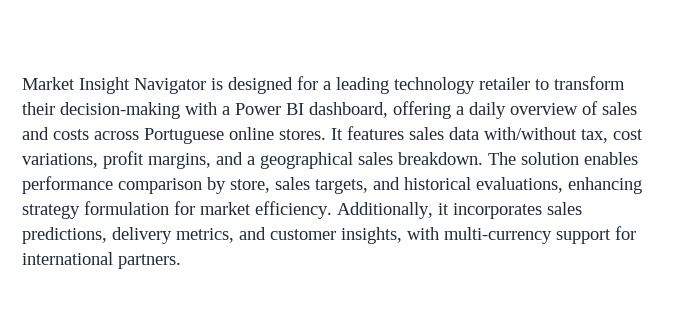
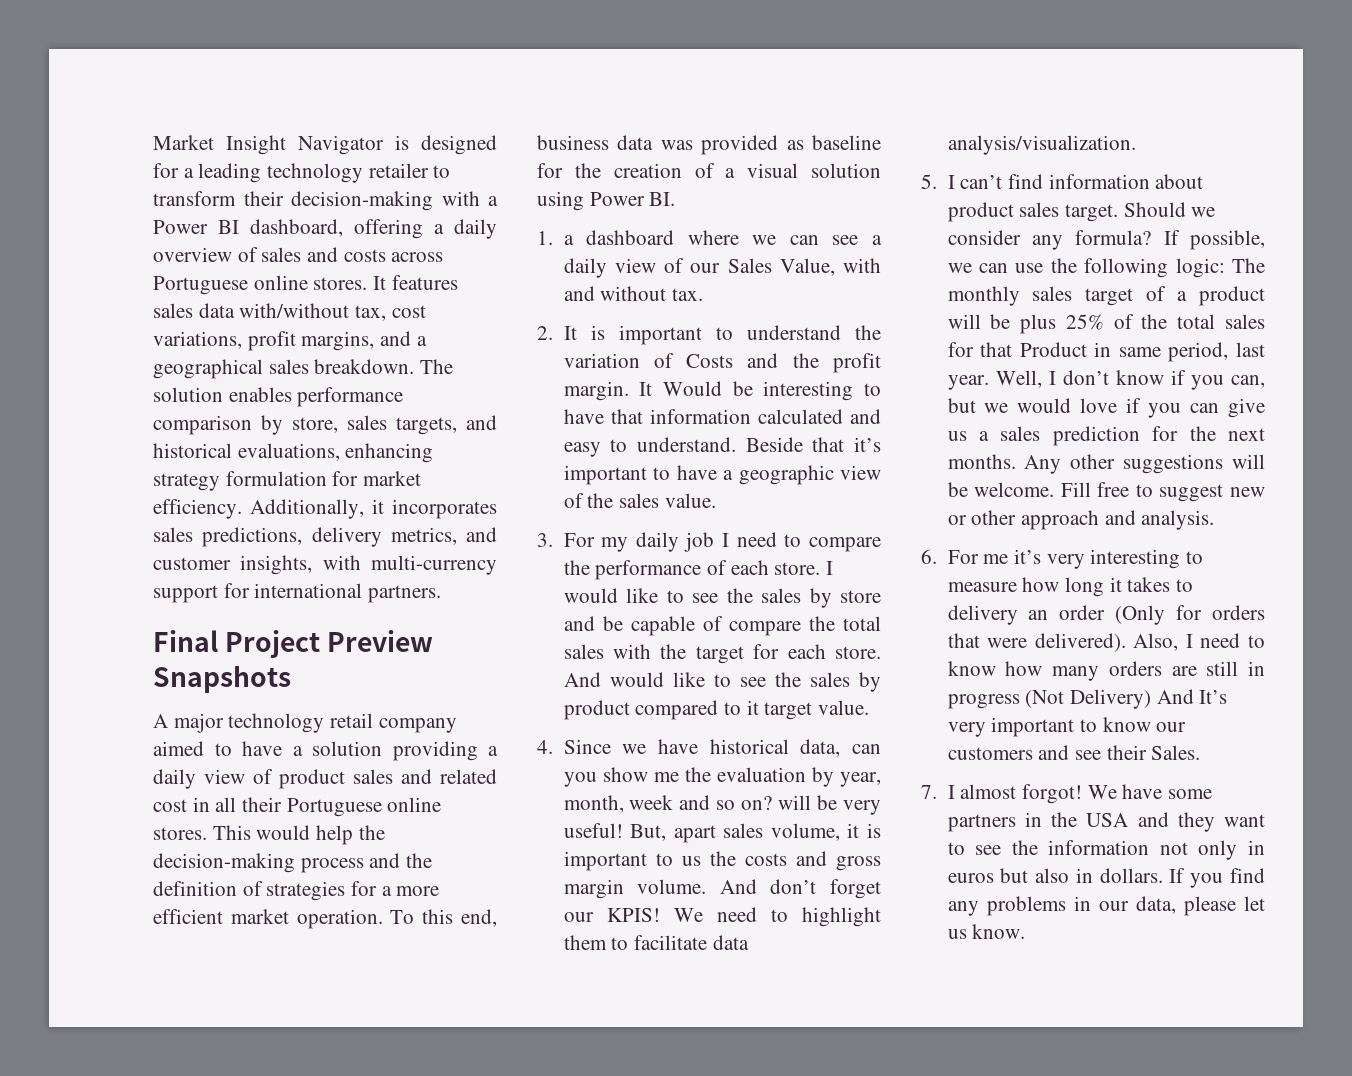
+ Final Project Preview Snapshots
+ A major technology retail company aimed to have a solution providing a daily view of product sales and related cost in all their Portuguese online stores. This would help the decision-making process and the definition of strategies for a more efficient market operation. To this end, business data was provided as baseline for the creation of a visual solution using Power BI.
+ 1. a dashboard where we can see a daily view of our Sales Value, with and without tax.
+ 2. It is important to understand the variation of Costs and the profit margin. It Would be interesting to have that information calculated and easy to understand. Beside that it’s important to have a geographic view of the sales value.
+ 3. For my daily job I need to compare the performance of each store. I would like to see the sales by store and be capable of compare the total sales with the target for each store. And would like to see the sales by product compared to it target value.
+ 4. Since we have historical data, can you show me the evaluation by year, month, week and so on? will be very useful! But, apart sales volume, it is important to us the costs and gross margin volume. And don’t forget our KPIS! We need to highlight them to facilitate data analysis/visualization.
+ 5. I can’t find information about product sales target. Should we consider any formula? If possible, we can use the following logic: The monthly sales target of a product will be plus 25% of the total sales for that Product in same period, last year. Well, I don’t know if you can, but we would love if you can give us a sales prediction for the next months. Any other suggestions will be welcome. Fill free to suggest new or other approach and analysis.
+ 6. For me it’s very interesting to measure how long it takes to delivery an order (Only for orders that were delivered). Also, I need to know how many orders are still in progress (Not Delivery) And It’s very important to know our customers and see their Sales.
+ 7. I almost forgot! We have some partners in the USA and they want to see the information not only in euros but also in dollars. If you find any problems in our data, please let us know.

